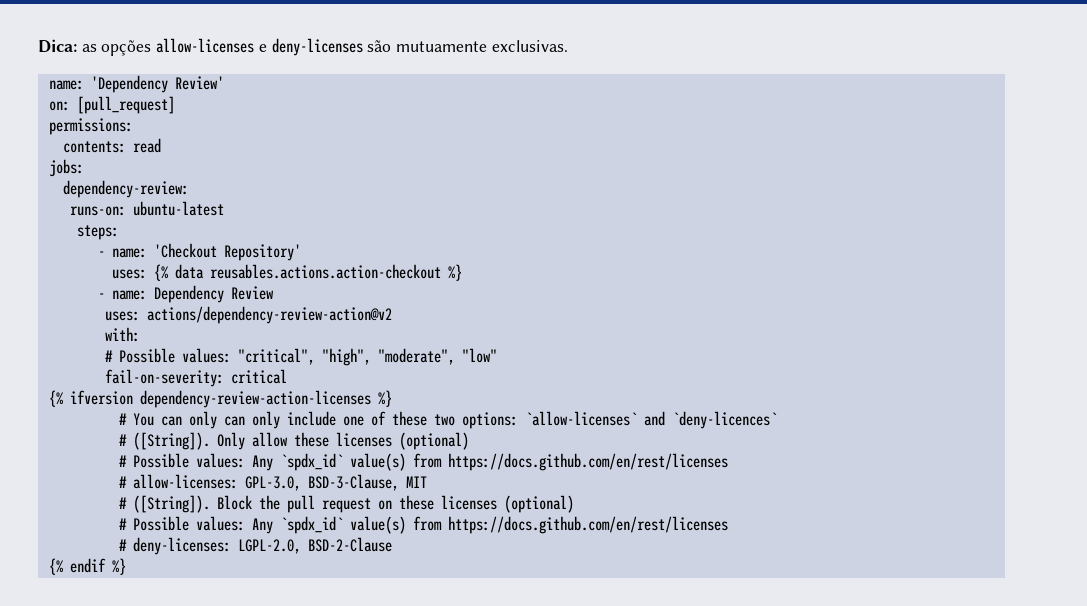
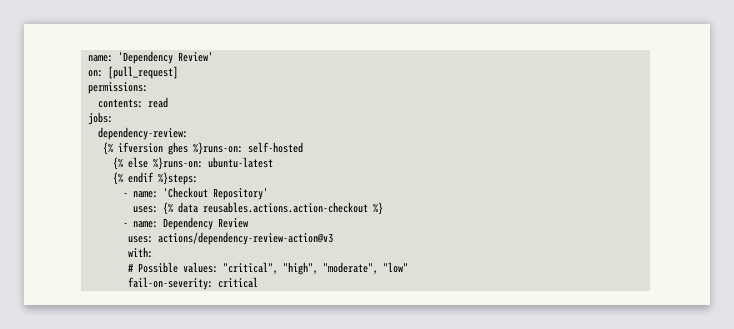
- Dica: as opções allow-licenses e deny-licenses são mutuamente exclusivas.
- runs-on: ubuntu-latest
- steps:
+ {% ifversion ghes %}runs-on: self-hosted
+ {% else %}runs-on: ubuntu-latest
+ {% endif %}steps:
- uses: actions/dependency-review-action@v2
+ uses: actions/dependency-review-action@v3
- {% ifversion dependency-review-action-licenses %}
- # You can only can only include one of these two options: `allow-licenses` and `deny-licences`
- # ([String]). Only allow these licenses (optional)
- # Possible values: Any `spdx_id` value(s) from https://docs.github.com/en/rest/licenses
- # allow-licenses: GPL-3.0, BSD-3-Clause, MIT
- # ([String]). Block the pull request on these licenses (optional)
- # Possible values: Any `spdx_id` value(s) from https://docs.github.com/en/rest/licenses
- # deny-licenses: LGPL-2.0, BSD-2-Clause
- {% endif %}

